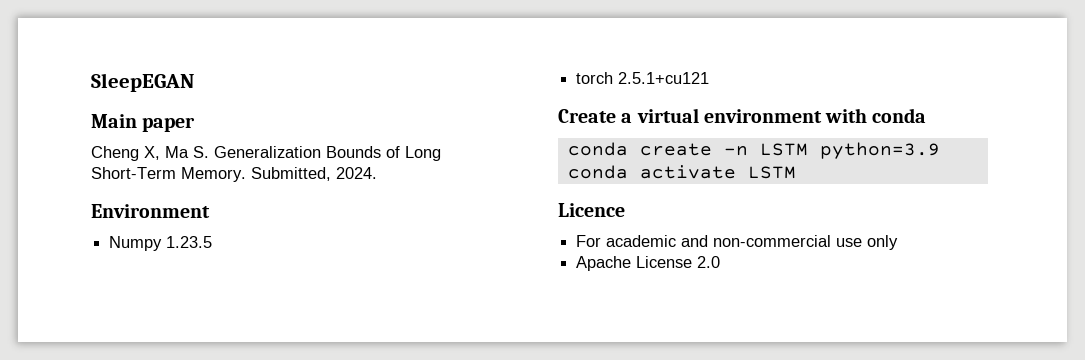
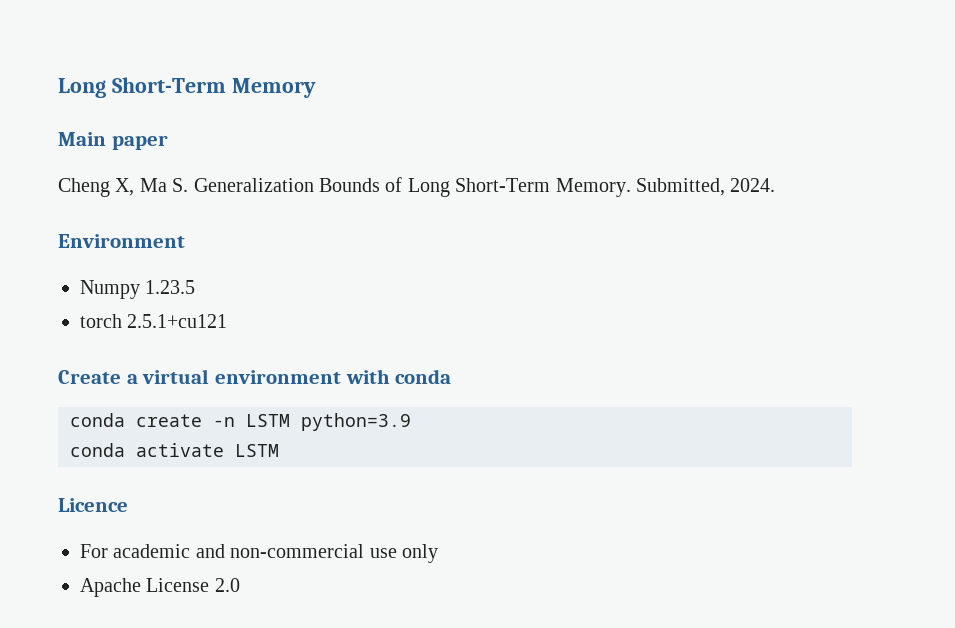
- SleepEGAN
+ Long Short-Term Memory

